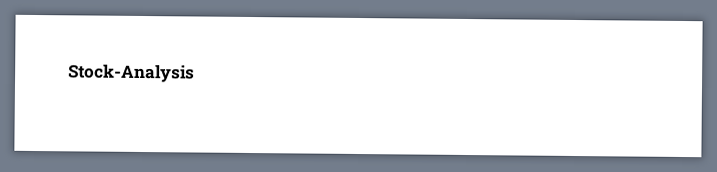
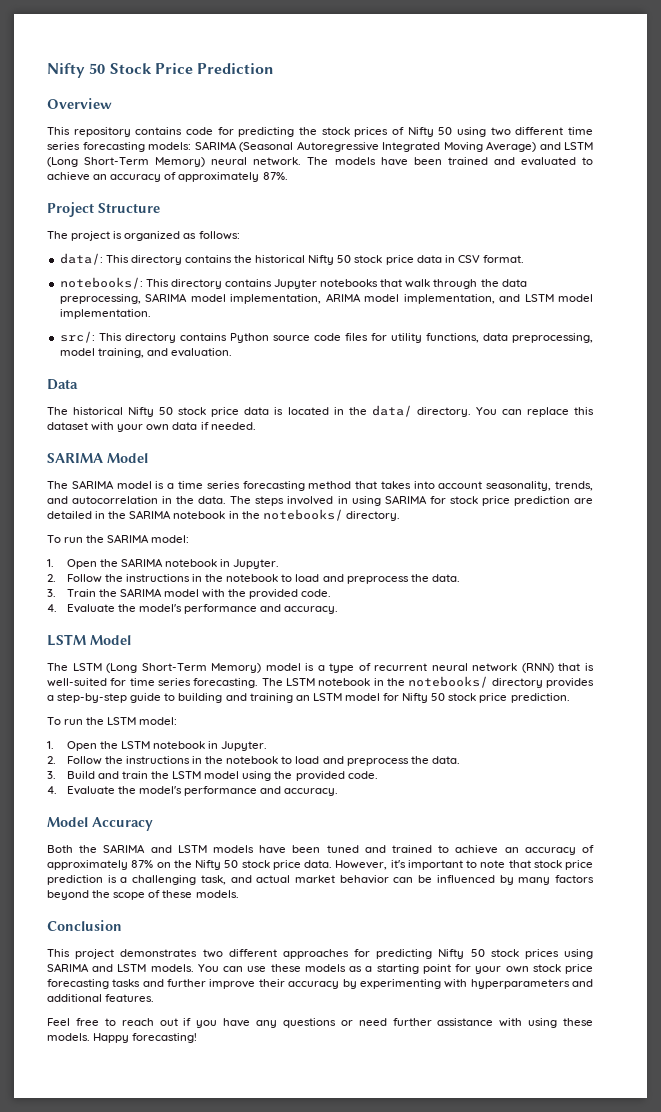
- Stock-Analysis
+ Nifty 50 Stock Price Prediction
+ Overview
+ This repository contains code for predicting the stock prices of Nifty 50 using two different time series forecasting models: SARIMA (Seasonal Autoregressive Integrated Moving Average) and LSTM (Long Short-Term Memory) neural network. The models have been trained and evaluated to achieve an accuracy of approximately 87%.
+ Project Structure
+ The project is organized as follows:
+ data/: This directory contains the historical Nifty 50 stock price data in CSV format.
+ notebooks/: This directory contains Jupyter notebooks that walk through the data preprocessing, SARIMA model implementation, ARIMA model implementation, and LSTM model implementation.
+ src/: This directory contains Python source code files for utility functions, data preprocessing, model training, and evaluation.
+ Data
+ The historical Nifty 50 stock price data is located in the data/ directory. You can replace this dataset with your own data if needed.
+ SARIMA Model
+ The SARIMA model is a time series forecasting method that takes into account seasonality, trends, and autocorrelation in the data. The steps involved in using SARIMA for stock price prediction are detailed in the SARIMA notebook in the notebooks/ directory.
+ To run the SARIMA model:
+ 1. Open the SARIMA notebook in Jupyter.
+ 2. Follow the instructions in the notebook to load and preprocess the data.
+ 3. Train the SARIMA model with the provided code.
+ 4. Evaluate the model's performance and accuracy.
+ LSTM Model
+ The LSTM (Long Short-Term Memory) model is a type of recurrent neural network (RNN) that is well-suited for time series forecasting. The LSTM notebook in the notebooks/ directory provides a step-by-step guide to building and training an LSTM model for Nifty 50 stock price prediction.
+ To run the LSTM model:
+ 1. Open the LSTM notebook in Jupyter.
+ 2. Follow the instructions in the notebook to load and preprocess the data.
+ 3. Build and train the LSTM model using the provided code.
+ 4. Evaluate the model's performance and accuracy.
+ Model Accuracy
+ Both the SARIMA and LSTM models have been tuned and trained to achieve an accuracy of approximately 87% on the Nifty 50 stock price data. However, it's important to note that stock price prediction is a challenging task, and actual market behavior can be influenced by many factors beyond the scope of these models.
+ Conclusion
+ This project demonstrates two different approaches for predicting Nifty 50 stock prices using SARIMA and LSTM models. You can use these models as a starting point for your own stock price forecasting tasks and further improve their accuracy by experimenting with hyperparameters and additional features.
+ Feel free to reach out if you have any questions or need further assistance with using these models. Happy forecasting!

